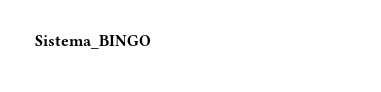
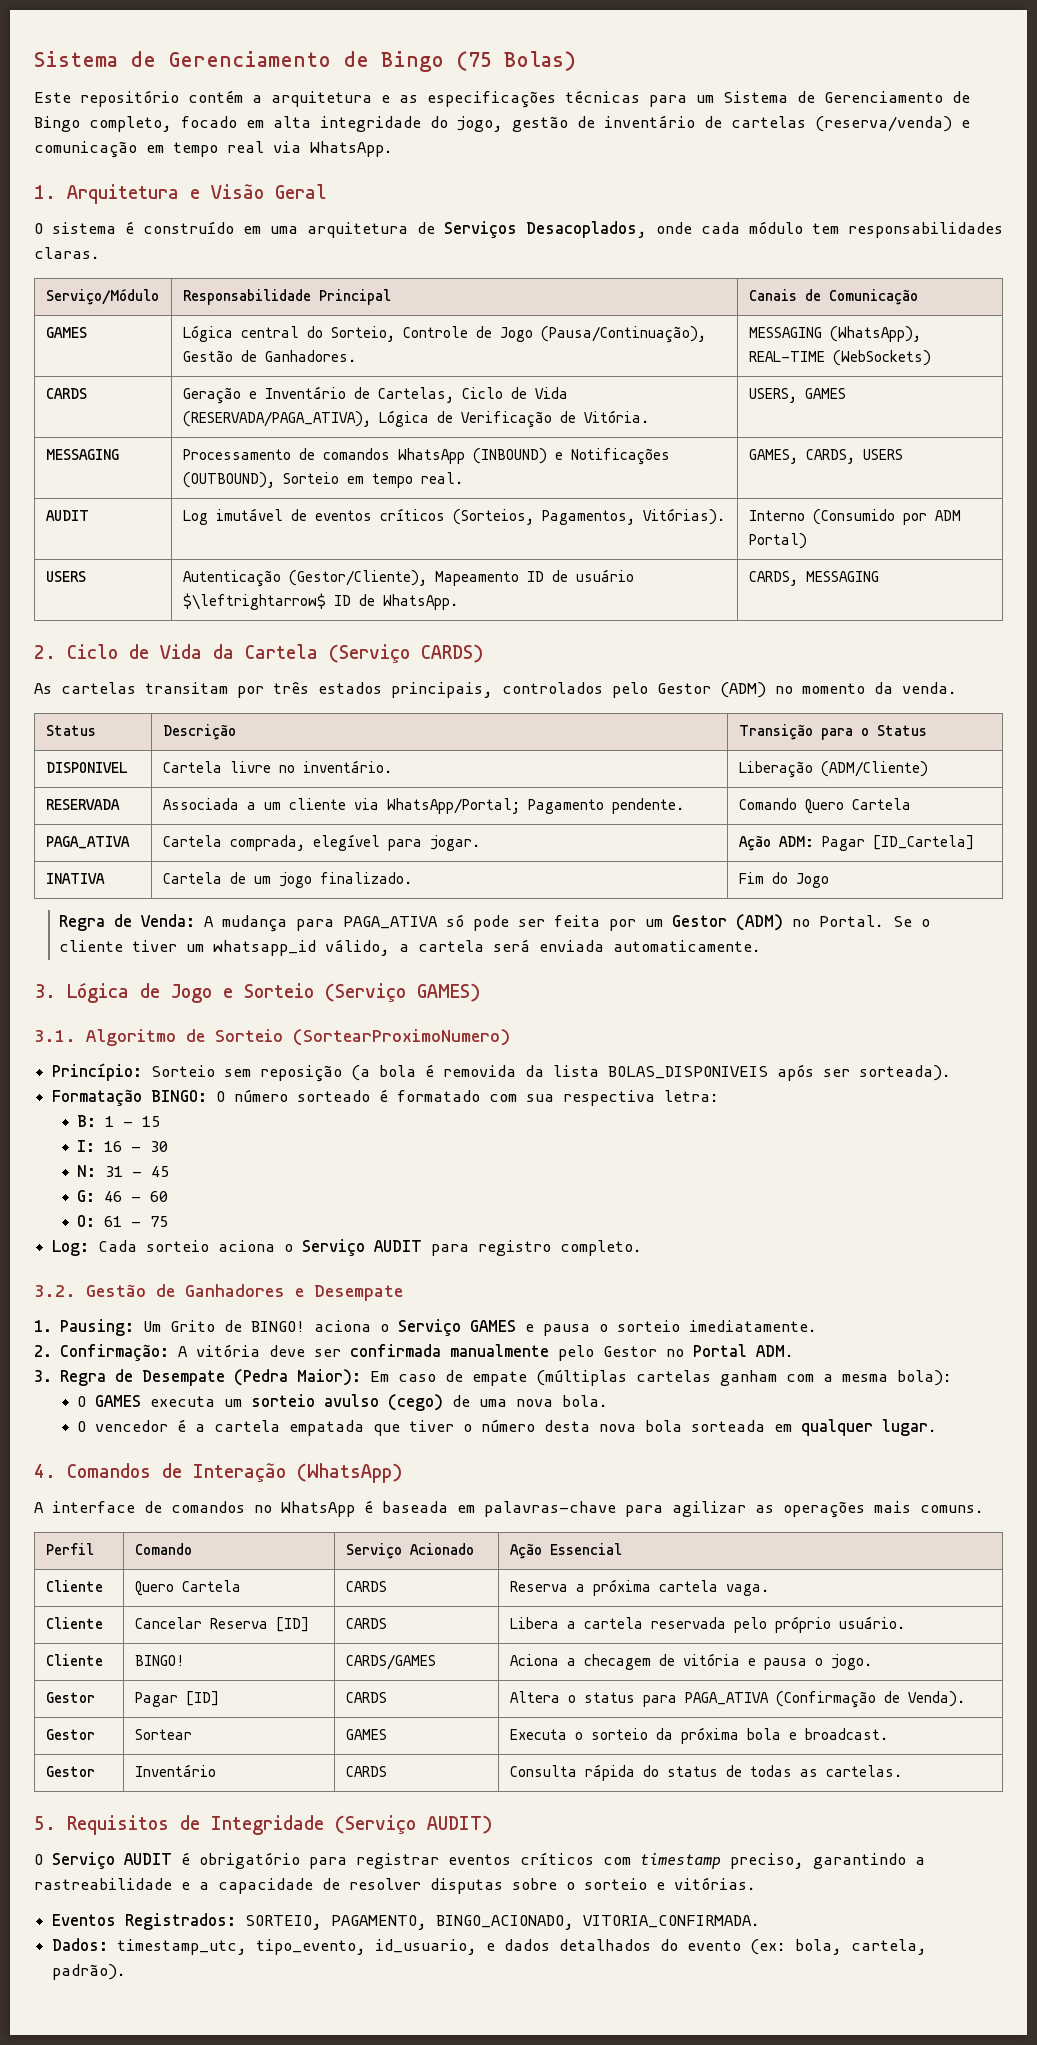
- Sistema_BINGO
+ Sistema de Gerenciamento de Bingo (75 Bolas)
+ Este repositório contém a arquitetura e as especificações técnicas para um Sistema de Gerenciamento de Bingo completo, focado em alta integridade do jogo, gestão de inventário de cartelas (reserva/venda) e comunicação em tempo real via WhatsApp.
+ 1. Arquitetura e Visão Geral
+ O sistema é construído em uma arquitetura de Serviços Desacoplados, onde cada módulo tem responsabilidades claras.
+ Serviço/Módulo | Responsabilidade Principal | Canais de Comunicação
+ GAMES | Lógica central do Sorteio, Controle de Jogo (Pausa/Continuação), Gestão de Ganhadores. | MESSAGING (WhatsApp), REAL-TIME (WebSockets)
+ CARDS | Geração e Inventário de Cartelas, Ciclo de Vida (RESERVADA/PAGA_ATIVA), Lógica de Verificação de Vitória. | USERS, GAMES
+ MESSAGING | Processamento de comandos WhatsApp (INBOUND) e Notificações (OUTBOUND), Sorteio em tempo real. | GAMES, CARDS, USERS
+ AUDIT | Log imutável de eventos críticos (Sorteios, Pagamentos, Vitórias). | Interno (Consumido por ADM Portal)
+ USERS | Autenticação (Gestor/Cliente), Mapeamento ID de usuário $\leftrightarrow$ ID de WhatsApp. | CARDS, MESSAGING
+ 2. Ciclo de Vida da Cartela (Serviço CARDS)
+ As cartelas transitam por três estados principais, controlados pelo Gestor (ADM) no momento da venda.
+ Status | Descrição | Transição para o Status
+ DISPONIVEL | Cartela livre no inventário. | Liberação (ADM/Cliente)
+ RESERVADA | Associada a um cliente via WhatsApp/Portal; Pagamento pendente. | Comando Quero Cartela
+ PAGA_ATIVA | Cartela comprada, elegível para jogar. | Ação ADM: Pagar [ID_Cartela]
+ INATIVA | Cartela de um jogo finalizado. | Fim do Jogo
+ Regra de Venda: A mudança para PAGA_ATIVA só pode ser feita por um Gestor (ADM) no Portal. Se o cliente tiver um whatsapp_id válido, a cartela será enviada automaticamente.
+ 3. Lógica de Jogo e Sorteio (Serviço GAMES)
+ 3.1. Algoritmo de Sorteio (SortearProximoNumero)
+ Princípio: Sorteio sem reposição (a bola é removida da lista BOLAS_DISPONIVEIS após ser sorteada).
+ Formatação BINGO: O número sorteado é formatado com sua respectiva letra:
+ B: 1 - 15
+ I: 16 - 30
+ N: 31 - 45
+ G: 46 - 60
+ O: 61 - 75
+ Log: Cada sorteio aciona o Serviço AUDIT para registro completo.
+ 3.2. Gestão de Ganhadores e Desempate
+ 1. Pausing: Um Grito de BINGO! aciona o Serviço GAMES e pausa o sorteio imediatamente.
+ 2. Confirmação: A vitória deve ser confirmada manualmente pelo Gestor no Portal ADM.
+ 3. Regra de Desempate (Pedra Maior): Em caso de empate (múltiplas cartelas ganham com a mesma bola):
+ O GAMES executa um sorteio avulso (cego) de uma nova bola.
+ O vencedor é a cartela empatada que tiver o número desta nova bola sorteada em qualquer lugar.
+ 4. Comandos de Interação (WhatsApp)
+ A interface de comandos no WhatsApp é baseada em palavras-chave para agilizar as operações mais comuns.
+ Perfil | Comando | Serviço Acionado | Ação Essencial
+ Cliente | Quero Cartela | CARDS | Reserva a próxima cartela vaga.
+ Cliente | Cancelar Reserva [ID] | CARDS | Libera a cartela reservada pelo próprio usuário.
+ Cliente | BINGO! | CARDS/GAMES | Aciona a checagem de vitória e pausa o jogo.
+ Gestor | Pagar [ID] | CARDS | Altera o status para PAGA_ATIVA (Confirmação de Venda).
+ Gestor | Sortear | GAMES | Executa o sorteio da próxima bola e broadcast.
+ Gestor | Inventário | CARDS | Consulta rápida do status de todas as cartelas.
+ 5. Requisitos de Integridade (Serviço AUDIT)
+ O Serviço AUDIT é obrigatório para registrar eventos críticos com timestamp preciso, garantindo a rastreabilidade e a capacidade de resolver disputas sobre o sorteio e vitórias.
+ Eventos Registrados: SORTEIO, PAGAMENTO, BINGO_ACIONADO, VITORIA_CONFIRMADA.
+ Dados: timestamp_utc, tipo_evento, id_usuario, e dados detalhados do evento (ex: bola, cartela, padrão).

